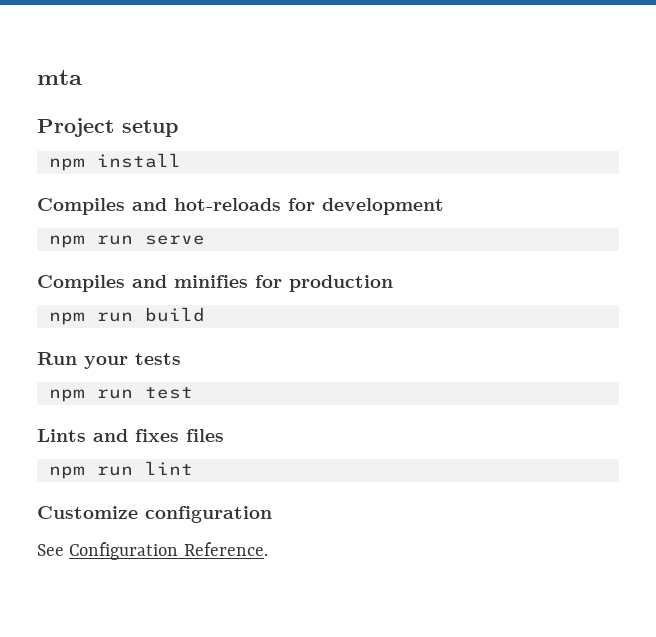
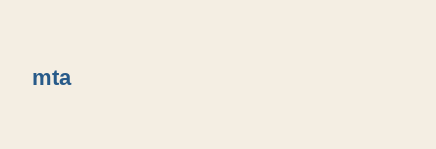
- Project setup
- npm install
- Compiles and hot-reloads for development
- npm run serve
- Compiles and minifies for production
- npm run build
- Run your tests
- npm run test
- Lints and fixes files
- npm run lint
- Customize configuration
- See Configuration Reference.

